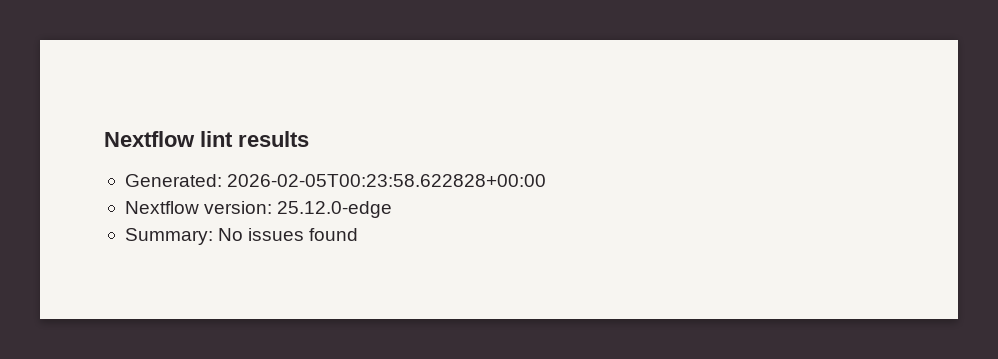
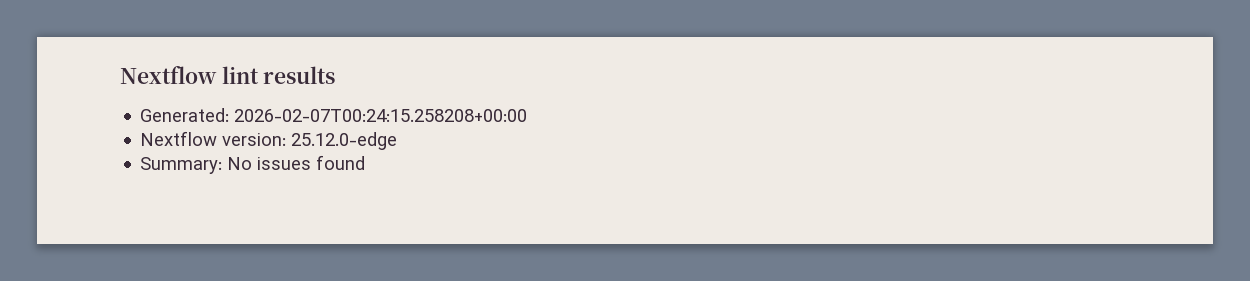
- Generated: 2026-02-05T00:23:58.622828+00:00
+ Generated: 2026-02-07T00:24:15.258208+00:00

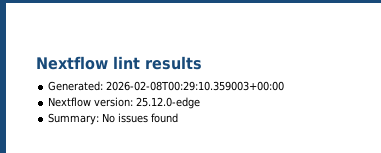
- Generated: 2026-02-07T00:24:15.258208+00:00
+ Generated: 2026-02-08T00:29:10.359003+00:00

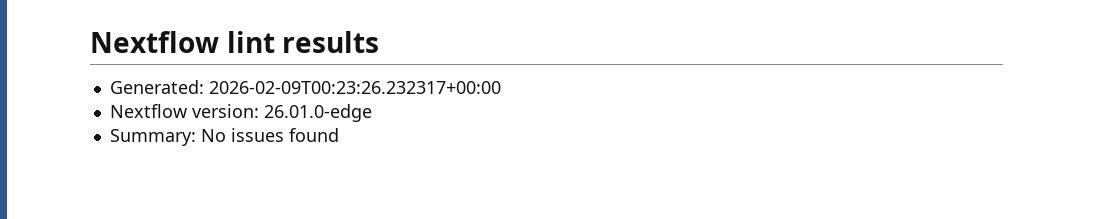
- Generated: 2026-02-08T00:29:10.359003+00:00
+ Generated: 2026-02-09T00:23:26.232317+00:00
- Nextflow version: 25.12.0-edge
+ Nextflow version: 26.01.0-edge

